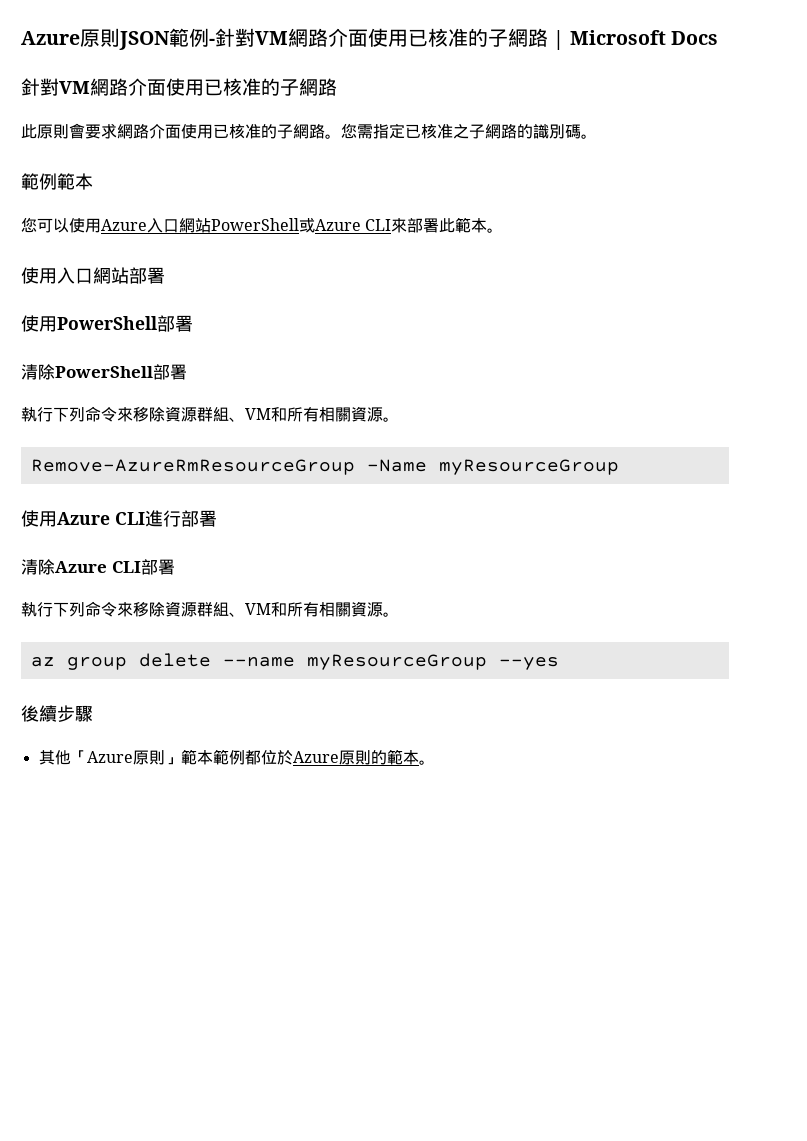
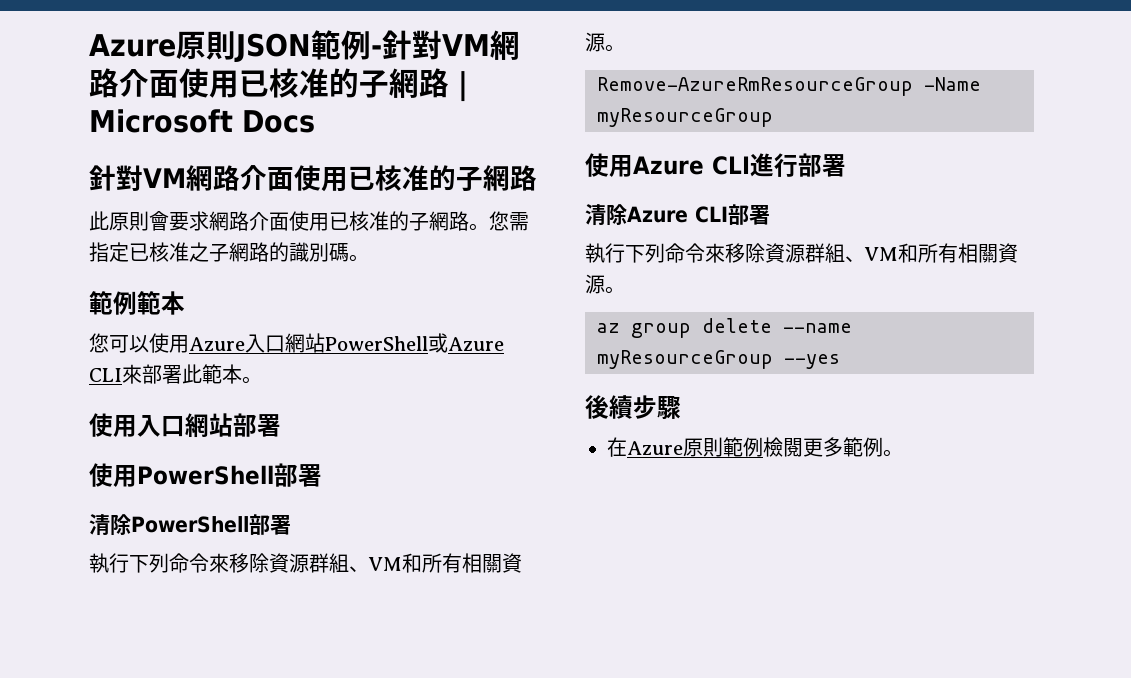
- 其他「Azure原則」範本範例都位於Azure原則的範本。
+ 在Azure原則範例檢閱更多範例。

